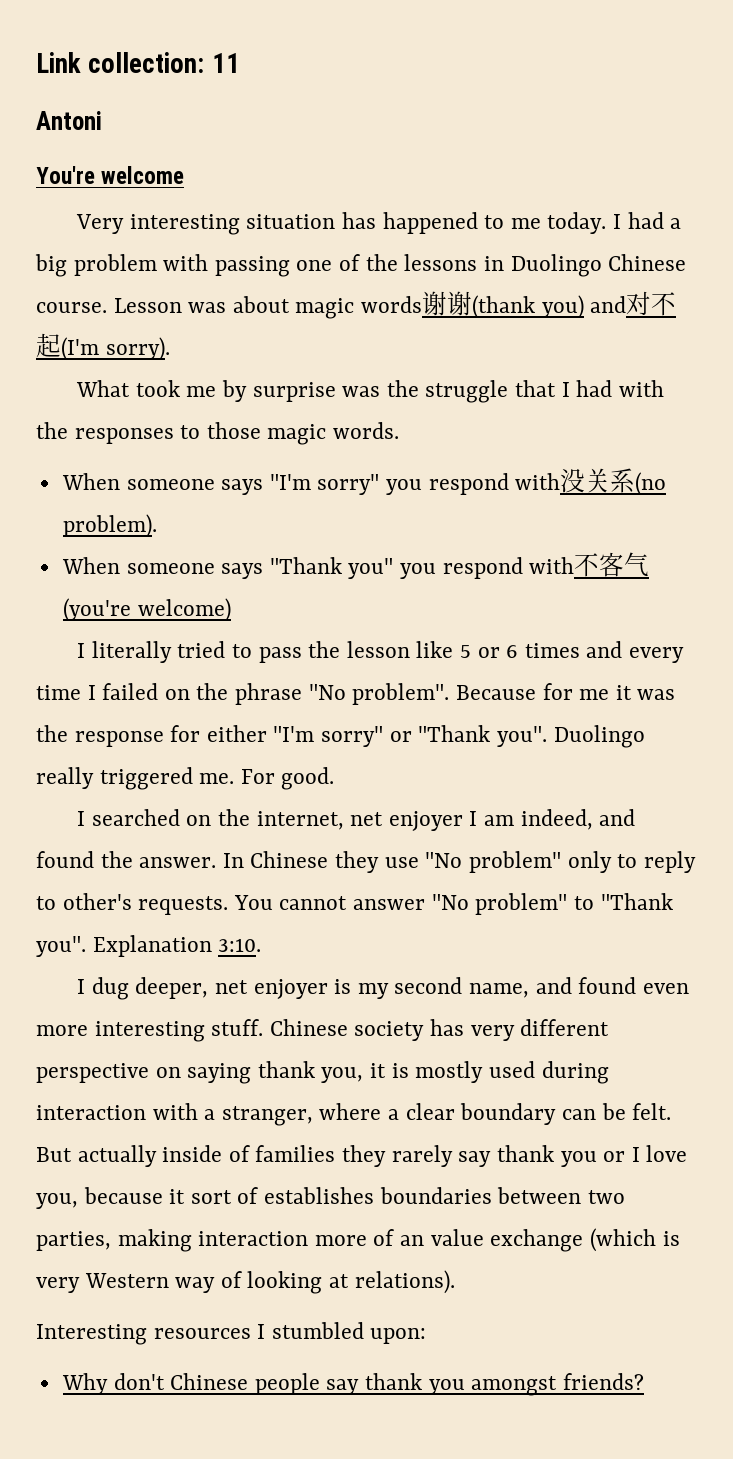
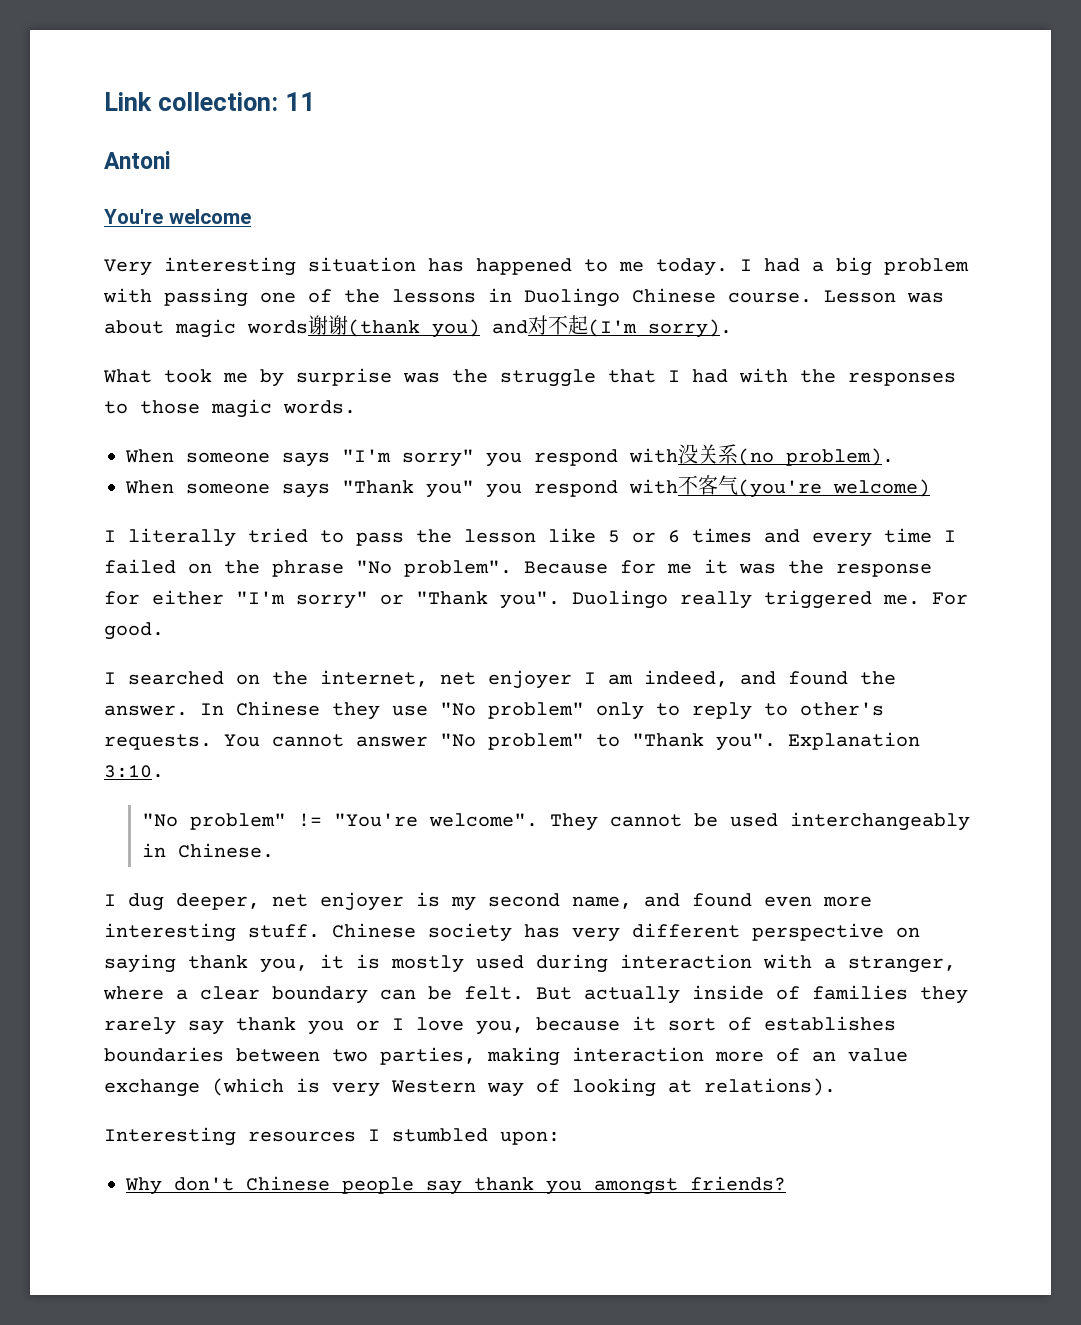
+ "No problem" != "You're welcome". They cannot be used interchangeably in Chinese.

